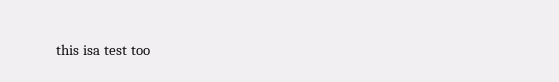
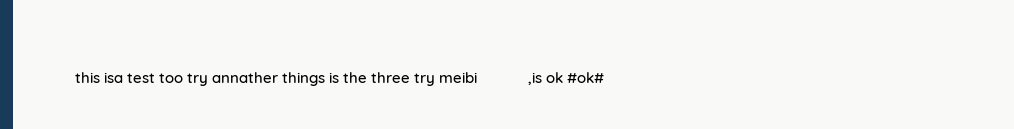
- this isa test too
+ this isa test too try annather things is the three try meibi ,is ok #ok#

